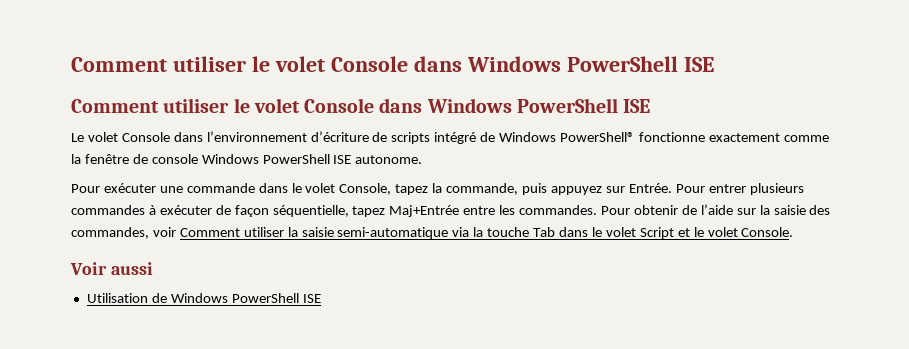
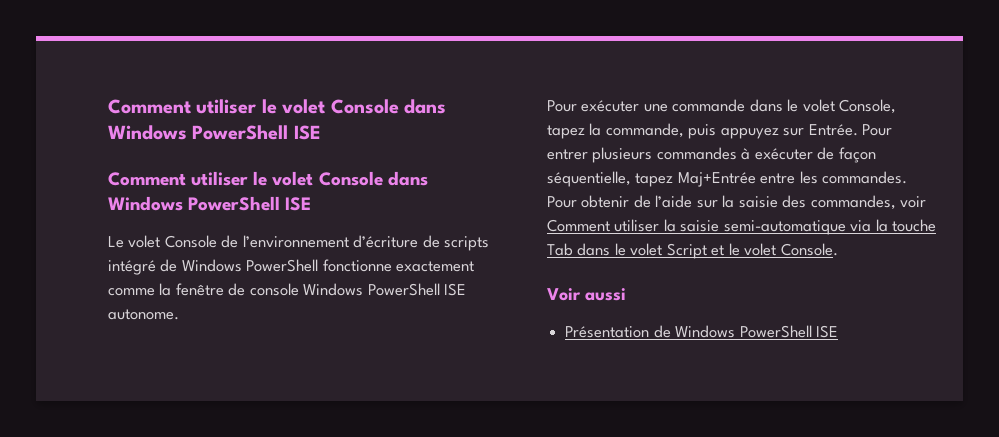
- Le volet Console dans l’environnement d’écriture de scripts intégré de Windows PowerShell® fonctionne exactement comme la fenêtre de console Windows PowerShell ISE autonome.
+ Le volet Console de l’environnement d’écriture de scripts intégré de Windows PowerShell fonctionne exactement comme la fenêtre de console Windows PowerShell ISE autonome.
- Utilisation de Windows PowerShell ISE
+ Présentation de Windows PowerShell ISE

